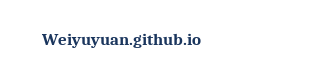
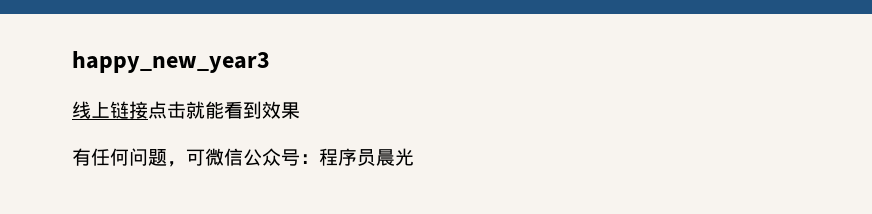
- Weiyuyuan.github.io
+ happy_new_year3
+ 线上链接点击就能看到效果
+ 有任何问题，可微信公众号：程序员晨光

